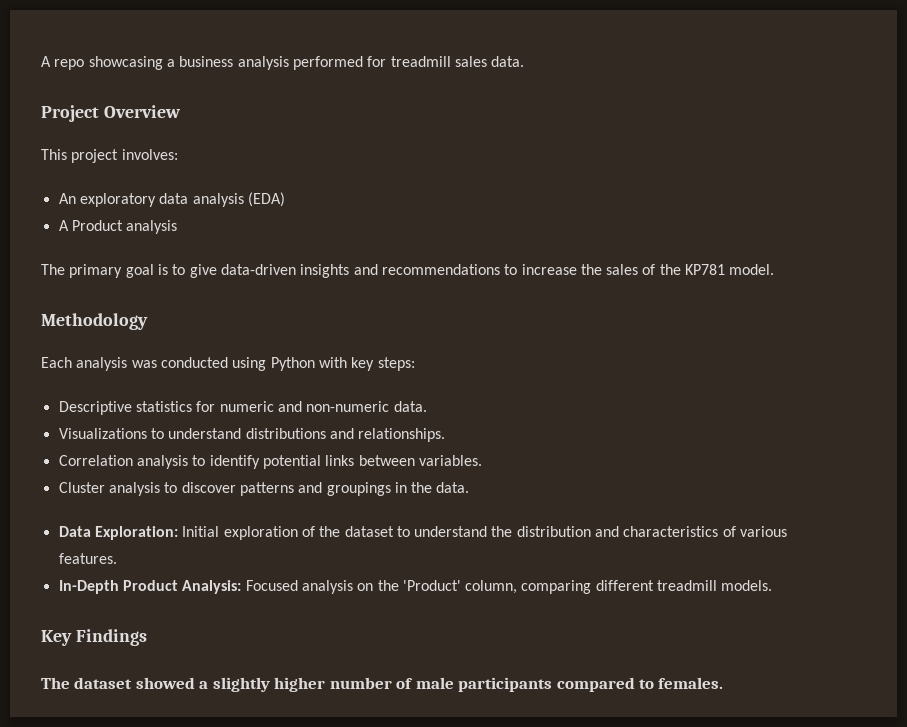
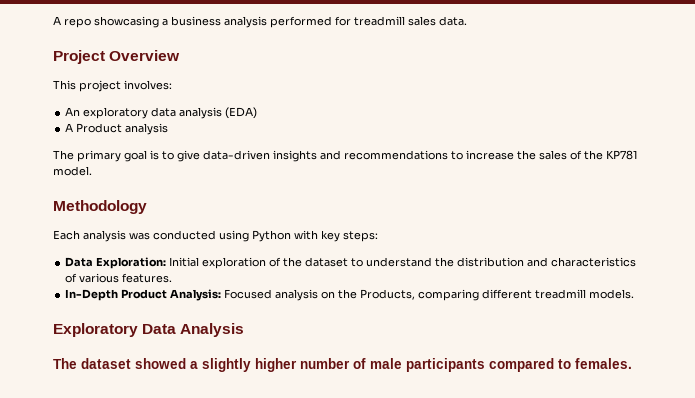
- Descriptive statistics for numeric and non-numeric data.
- Visualizations to understand distributions and relationships.
- Correlation analysis to identify potential links between variables.
- Cluster analysis to discover patterns and groupings in the data.
- In-Depth Product Analysis: Focused analysis on the 'Product' column, comparing different treadmill models.
+ In-Depth Product Analysis: Focused analysis on the Products, comparing different treadmill models.
- Key Findings
+ Exploratory Data Analysis

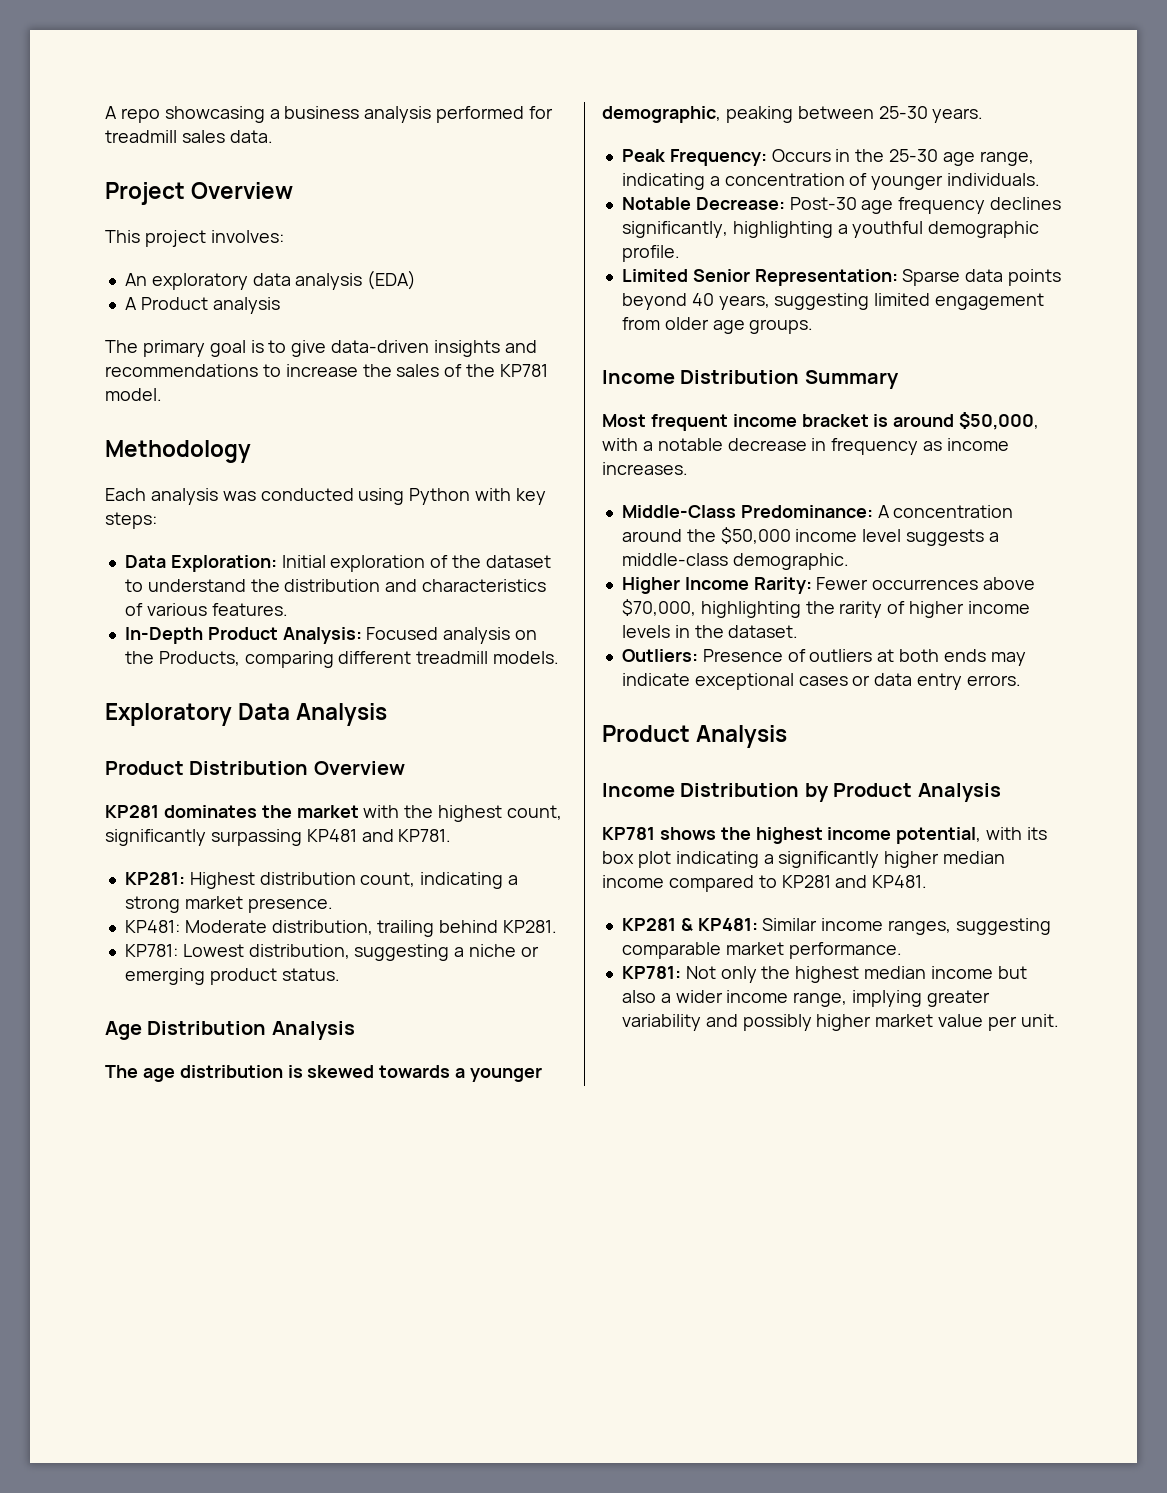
- The dataset showed a slightly higher number of male participants compared to females.
+ Product Distribution Overview
+ KP281 dominates the market with the highest count, significantly surpassing KP481 and KP781.
+ KP281: Highest distribution count, indicating a strong market presence.
+ KP481: Moderate distribution, trailing behind KP281.
+ KP781: Lowest distribution, suggesting a niche or emerging product status.
+ Age Distribution Analysis
+ The age distribution is skewed towards a younger demographic, peaking between 25-30 years.
+ Peak Frequency: Occurs in the 25-30 age range, indicating a concentration of younger individuals.
+ Notable Decrease: Post-30 age frequency declines significantly, highlighting a youthful demographic profile.
+ Limited Senior Representation: Sparse data points beyond 40 years, suggesting limited engagement from older age groups.
+ Income Distribution Summary
+ Most frequent income bracket is around $50,000, with a notable decrease in frequency as income increases.
+ Middle-Class Predominance: A concentration around the $50,000 income level suggests a middle-class demographic.
+ Higher Income Rarity: Fewer occurrences above $70,000, highlighting the rarity of higher income levels in the dataset.
+ Outliers: Presence of outliers at both ends may indicate exceptional cases or data entry errors.
+ Product Analysis
+ Income Distribution by Product Analysis
+ KP781 shows the highest income potential, with its box plot indicating a significantly higher median income compared to KP281 and KP481.
+ KP281 & KP481: Similar income ranges, suggesting comparable market performance.
+ KP781: Not only the highest median income but also a wider income range, implying greater variability and possibly higher market value per unit.

